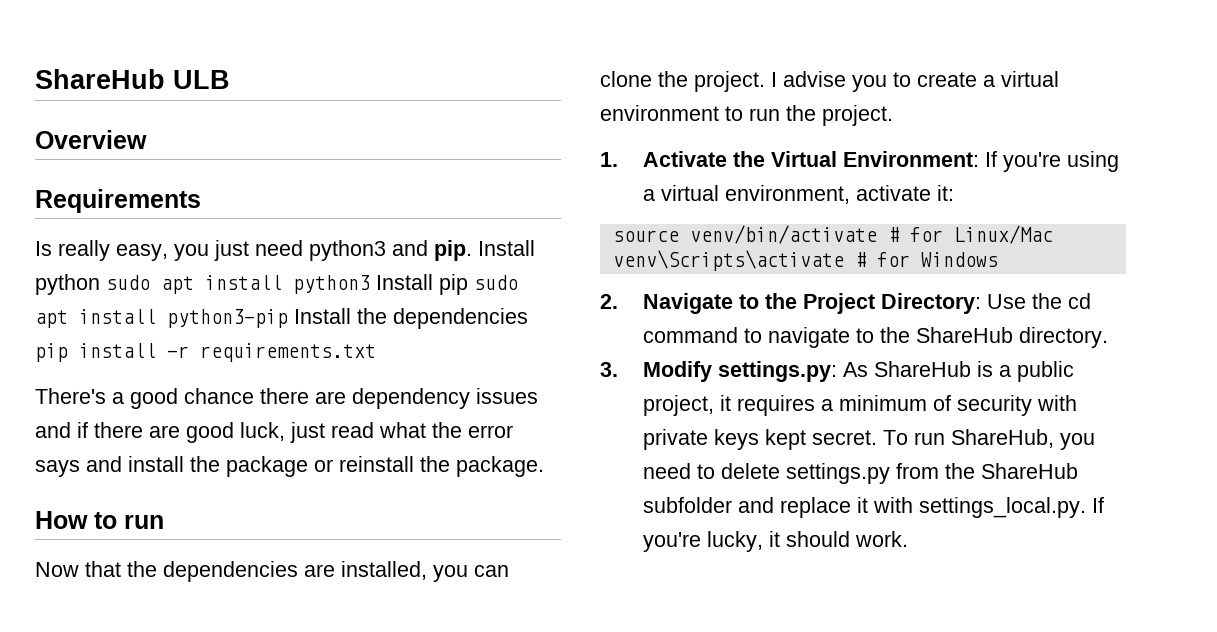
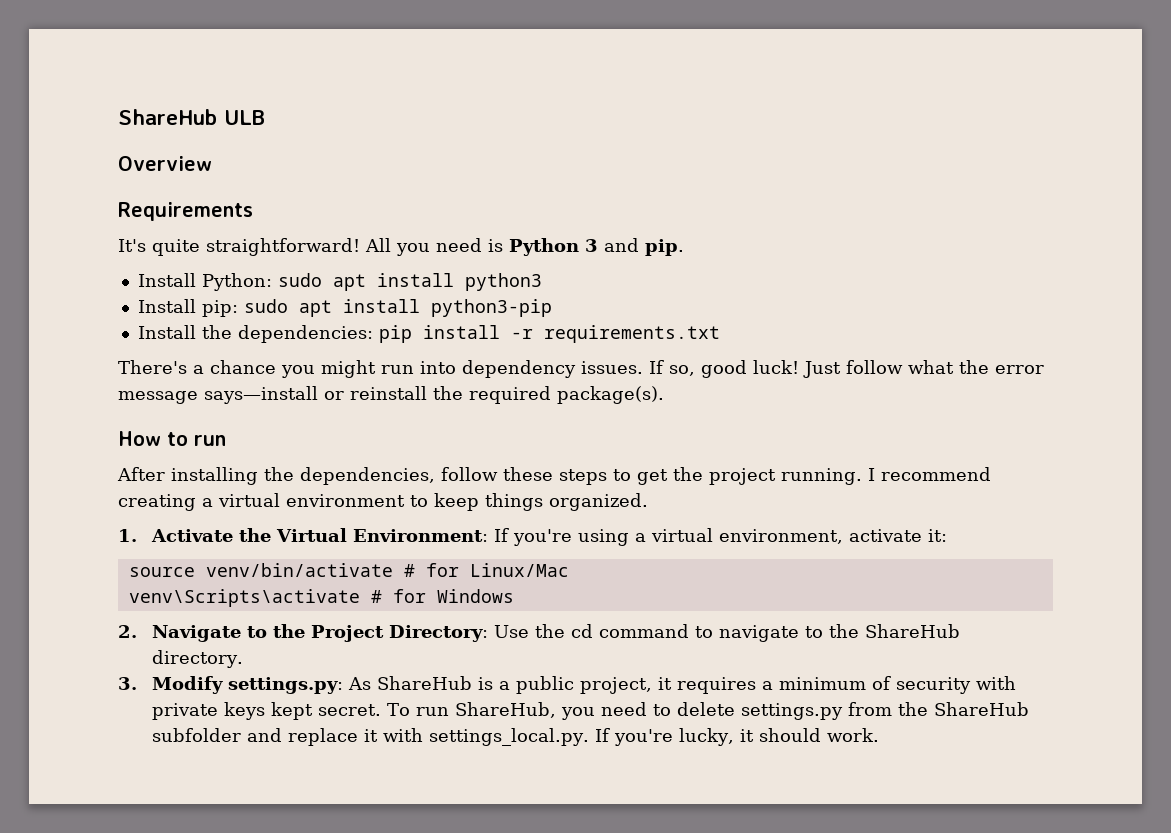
- Is really easy, you just need python3 and pip. Install python sudo apt install python3 Install pip sudo apt install python3-pip Install the dependencies pip install -r requirements.txt
+ It's quite straightforward! All you need is Python 3 and pip.
+ Install Python: sudo apt install python3
+ Install pip: sudo apt install python3-pip
+ Install the dependencies: pip install -r requirements.txt
- There's a good chance there are dependency issues and if there are good luck, just read what the error says and install the package or reinstall the package.
+ There's a chance you might run into dependency issues. If so, good luck! Just follow what the error message says—install or reinstall the required package(s).
- Now that the dependencies are installed, you can clone the project. I advise you to create a virtual environment to run the project.
+ After installing the dependencies, follow these steps to get the project running. I recommend creating a virtual environment to keep things organized.

